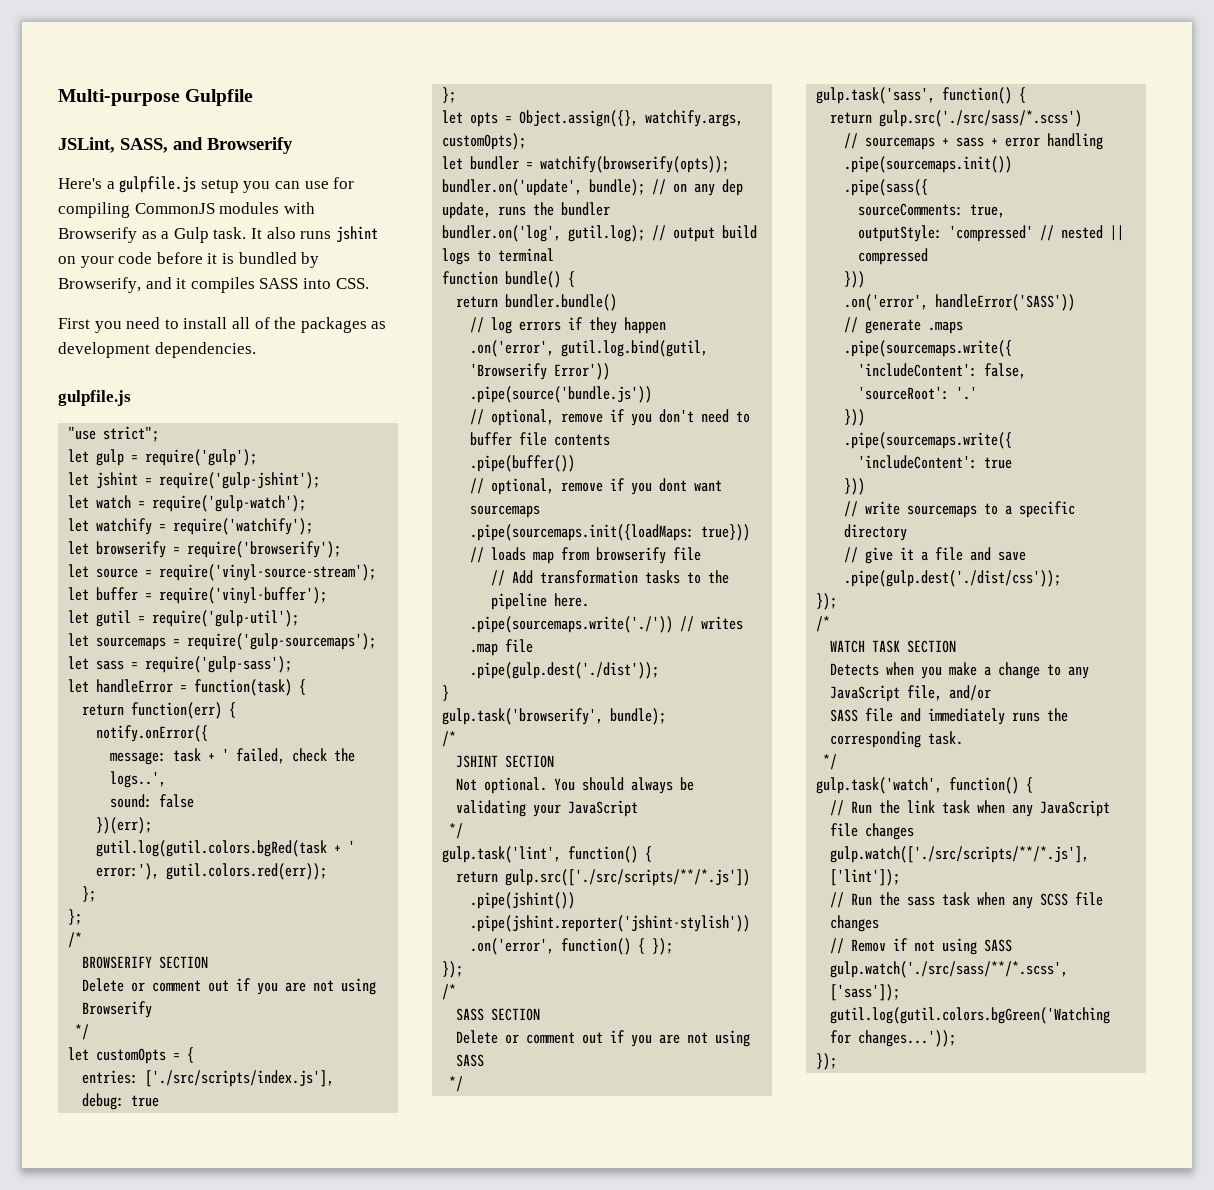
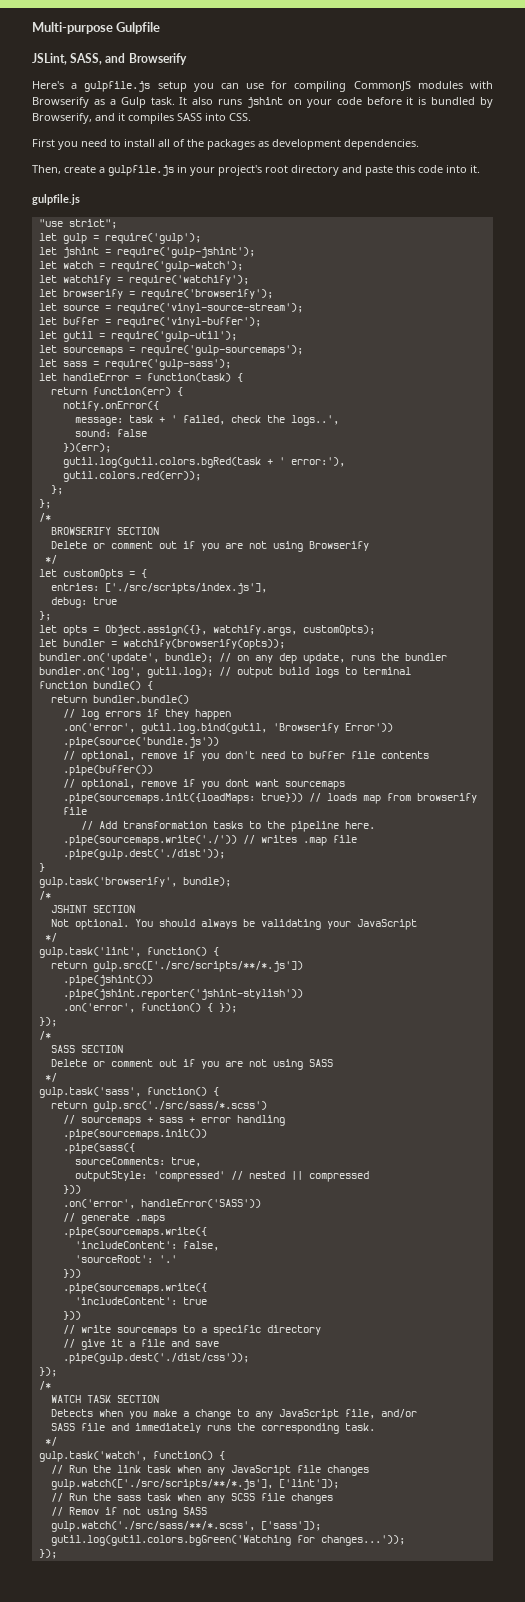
+ Then, create a gulpfile.js in your project's root directory and paste this code into it.

